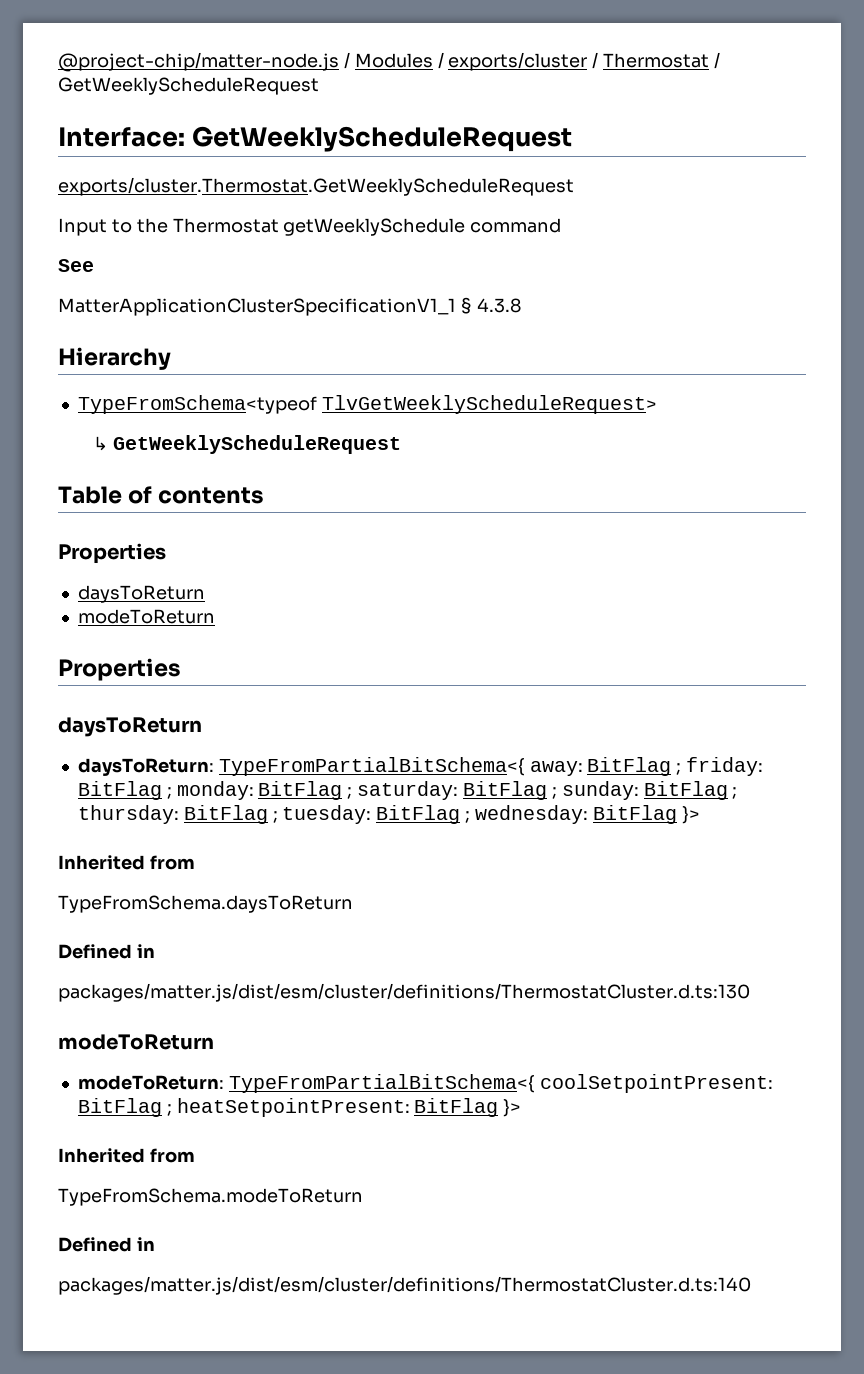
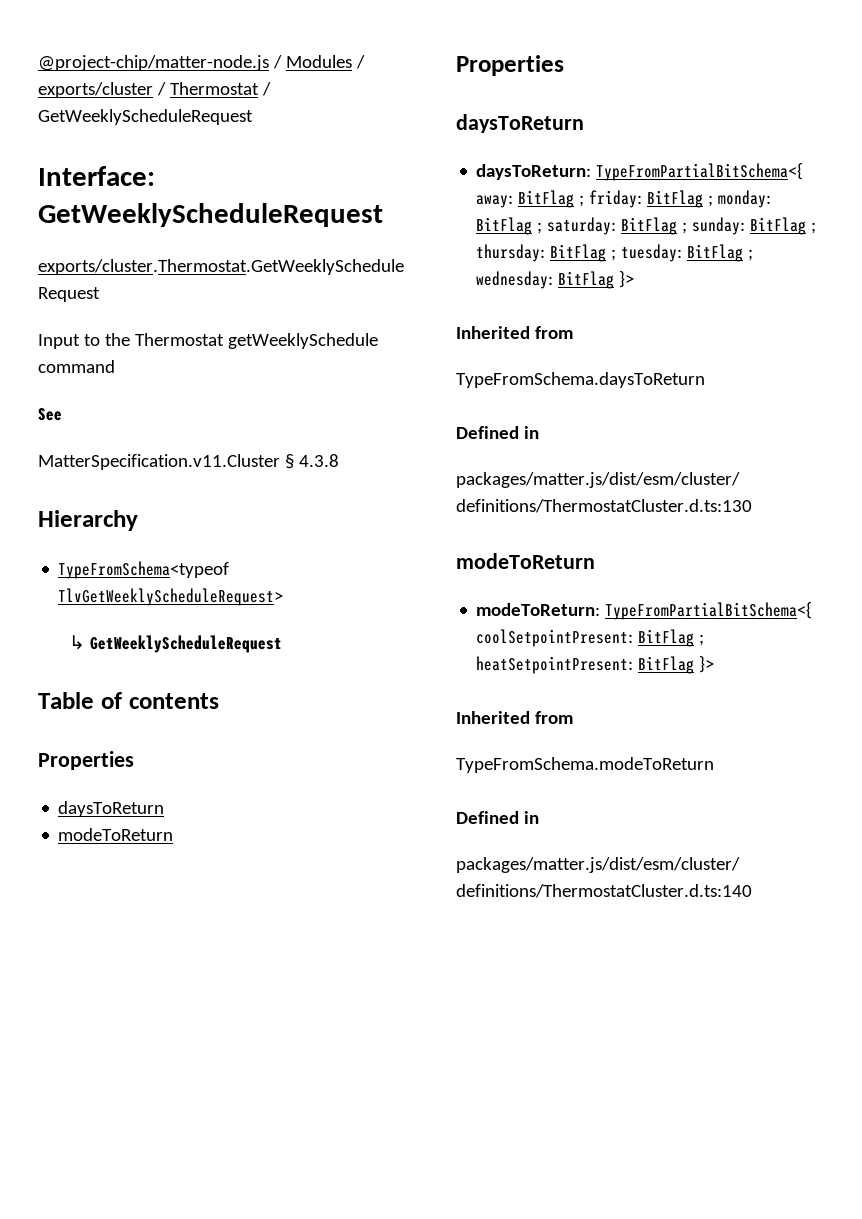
- MatterApplicationClusterSpecificationV1_1 § 4.3.8
+ MatterSpecification.v11.Cluster § 4.3.8

